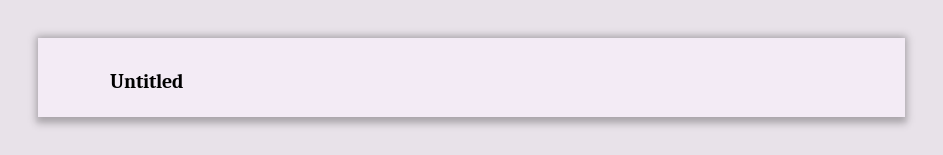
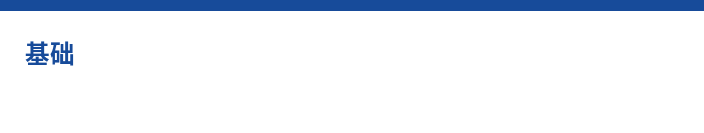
- Untitled
+ 基础

